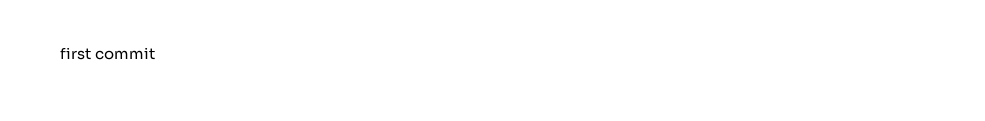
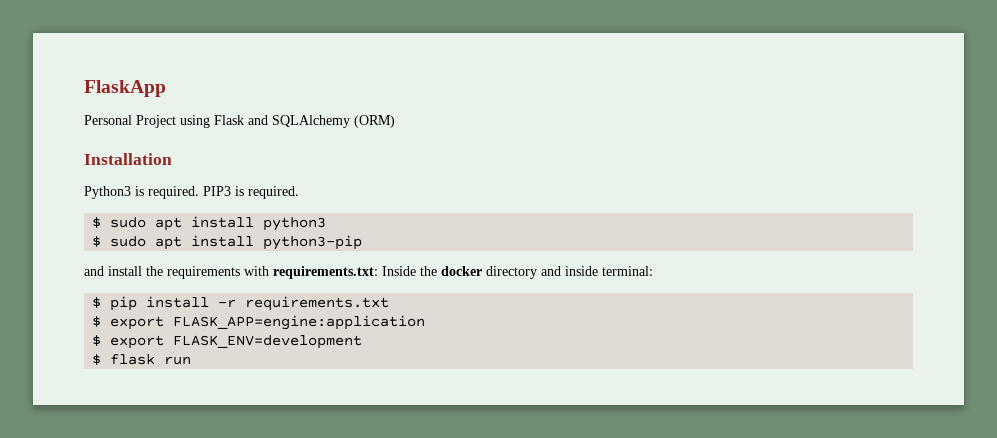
- first commit
+ FlaskApp
+ Personal Project using Flask and SQLAlchemy (ORM)
+ Installation
+ Python3 is required. PIP3 is required.
+ $ sudo apt install python3
+ $ sudo apt install python3-pip
+ and install the requirements with requirements.txt: Inside the docker directory and inside terminal:
+ $ pip install -r requirements.txt
+ $ export FLASK_APP=engine:application
+ $ export FLASK_ENV=development
+ $ flask run

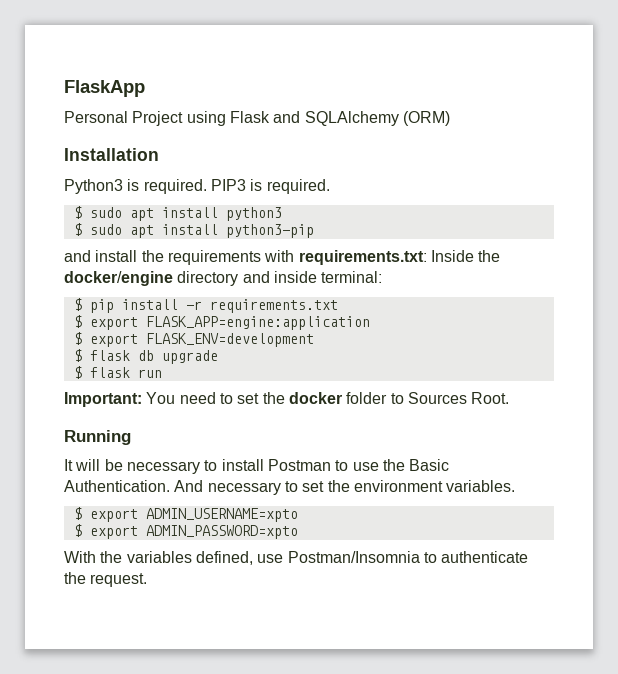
- and install the requirements with requirements.txt: Inside the docker directory and inside terminal:
+ and install the requirements with requirements.txt: Inside the docker/engine directory and inside terminal:
+ $ flask db upgrade
+ Important: You need to set the docker folder to Sources Root.
+ Running
+ It will be necessary to install Postman to use the Basic Authentication. And necessary to set the environment variables.
+ $ export ADMIN_USERNAME=xpto
+ $ export ADMIN_PASSWORD=xpto
+ With the variables defined, use Postman/Insomnia to authenticate the request.

